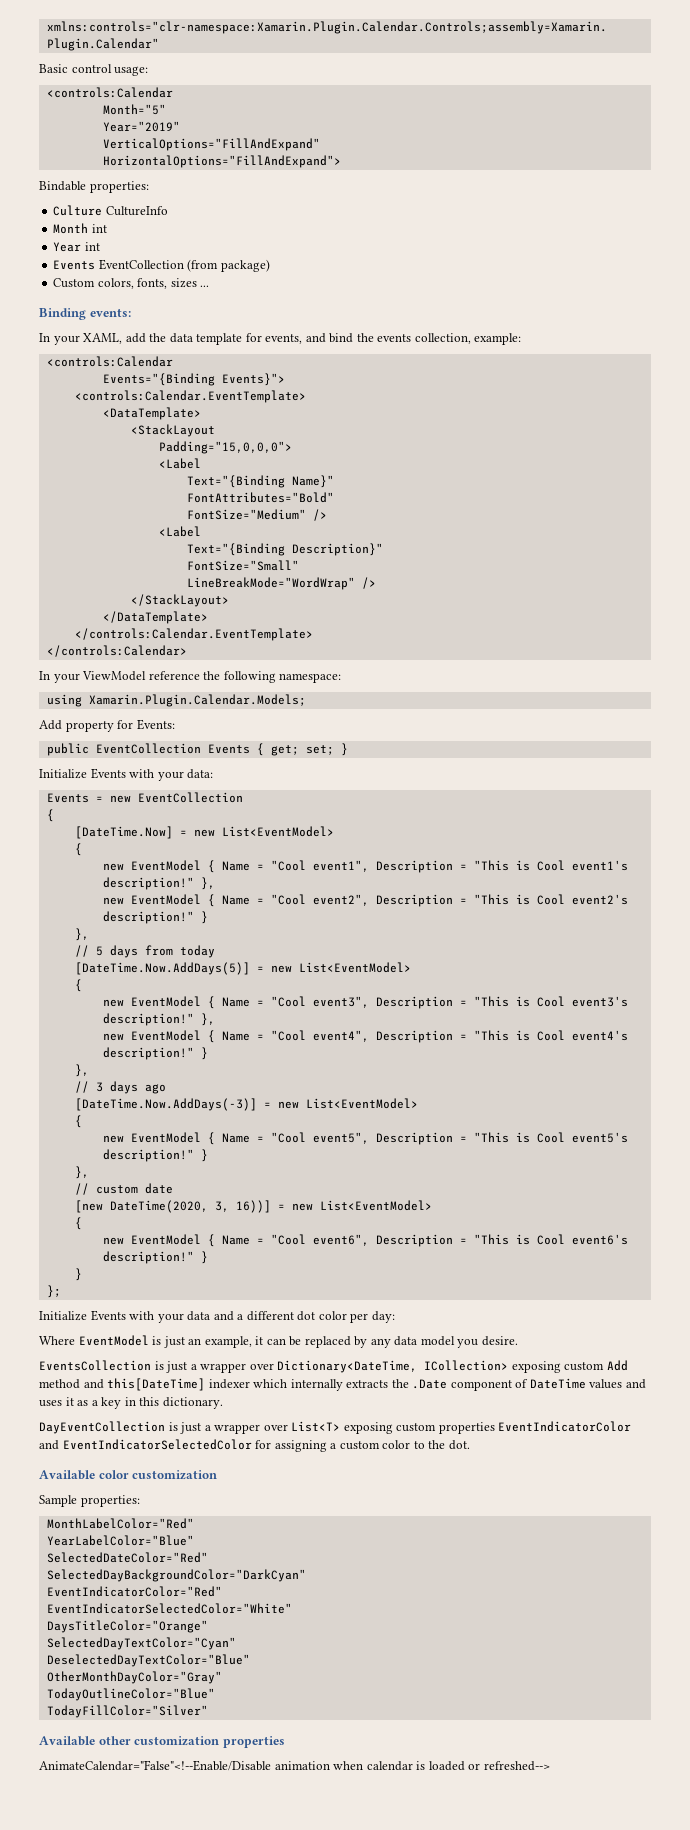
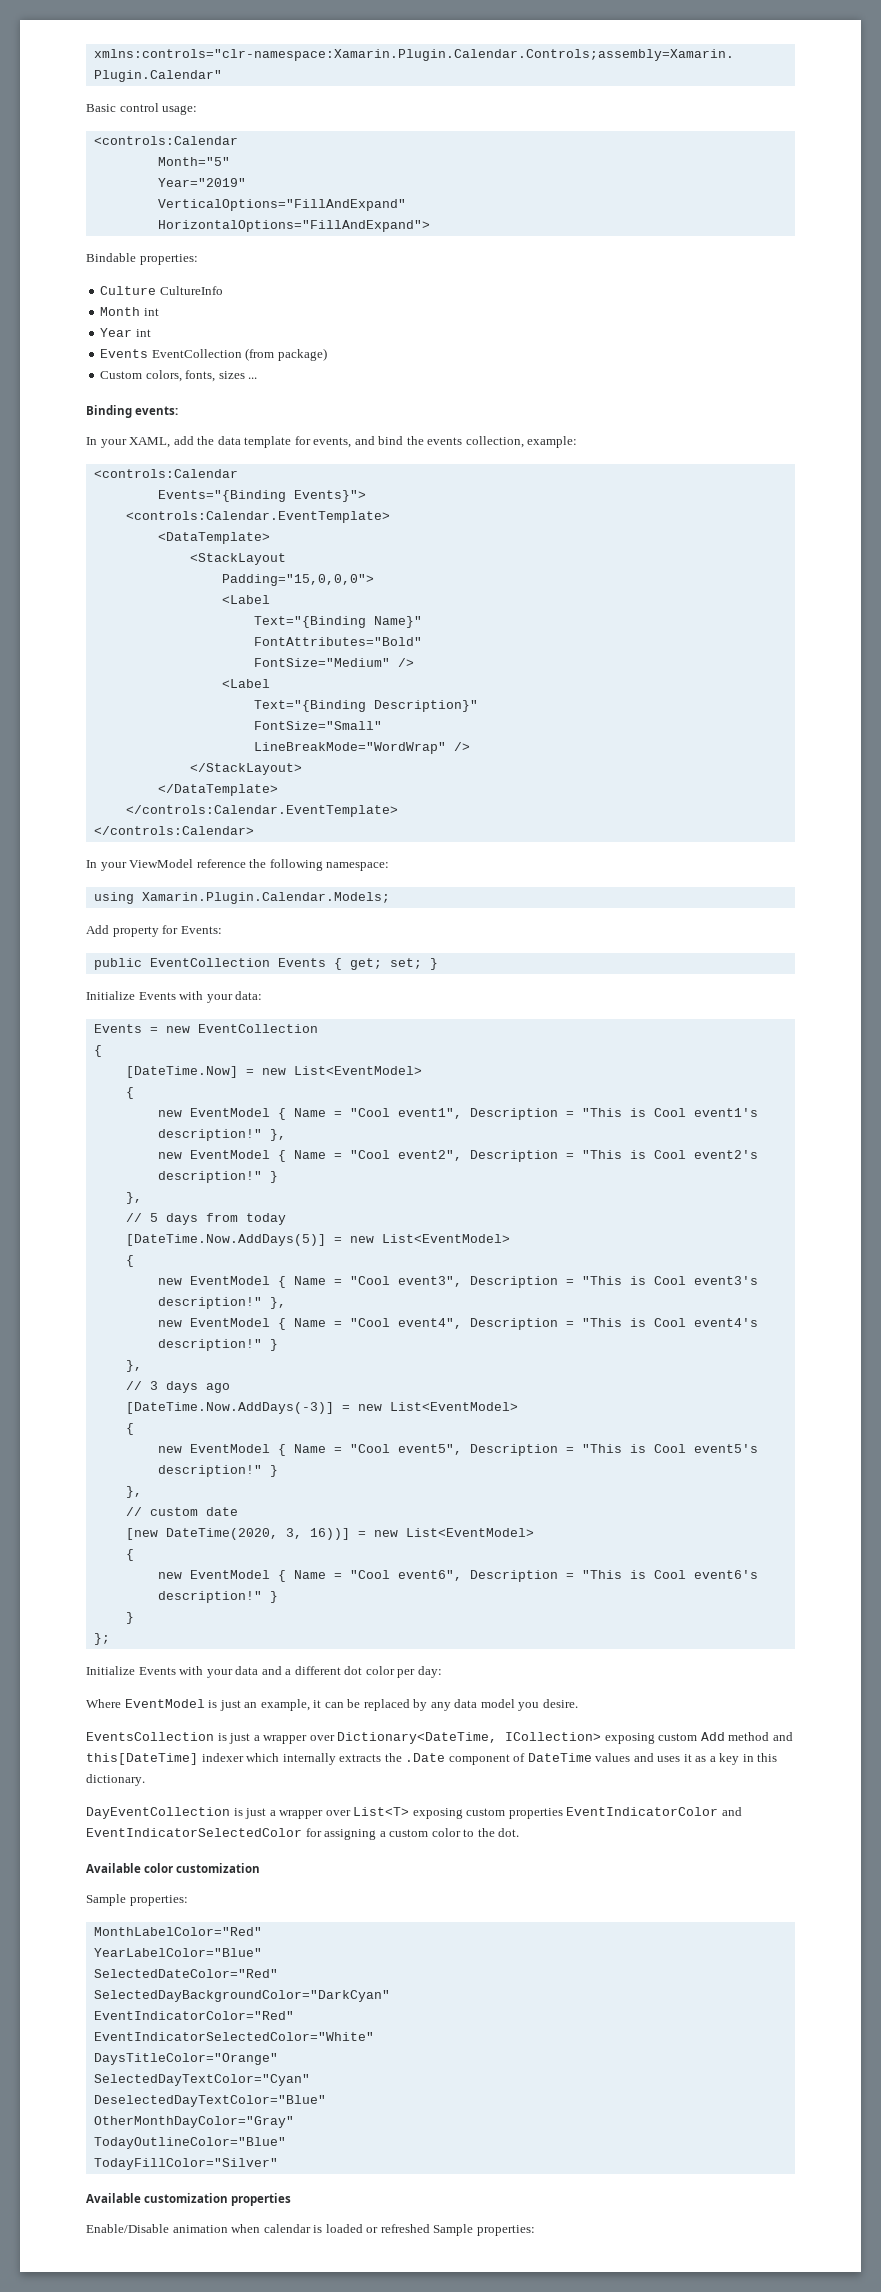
- Available other customization properties
+ Available customization properties
- AnimateCalendar="False"<!--Enable/Disable animation when calendar is loaded or refreshed-->
+ Enable/Disable animation when calendar is loaded or refreshed Sample properties:

